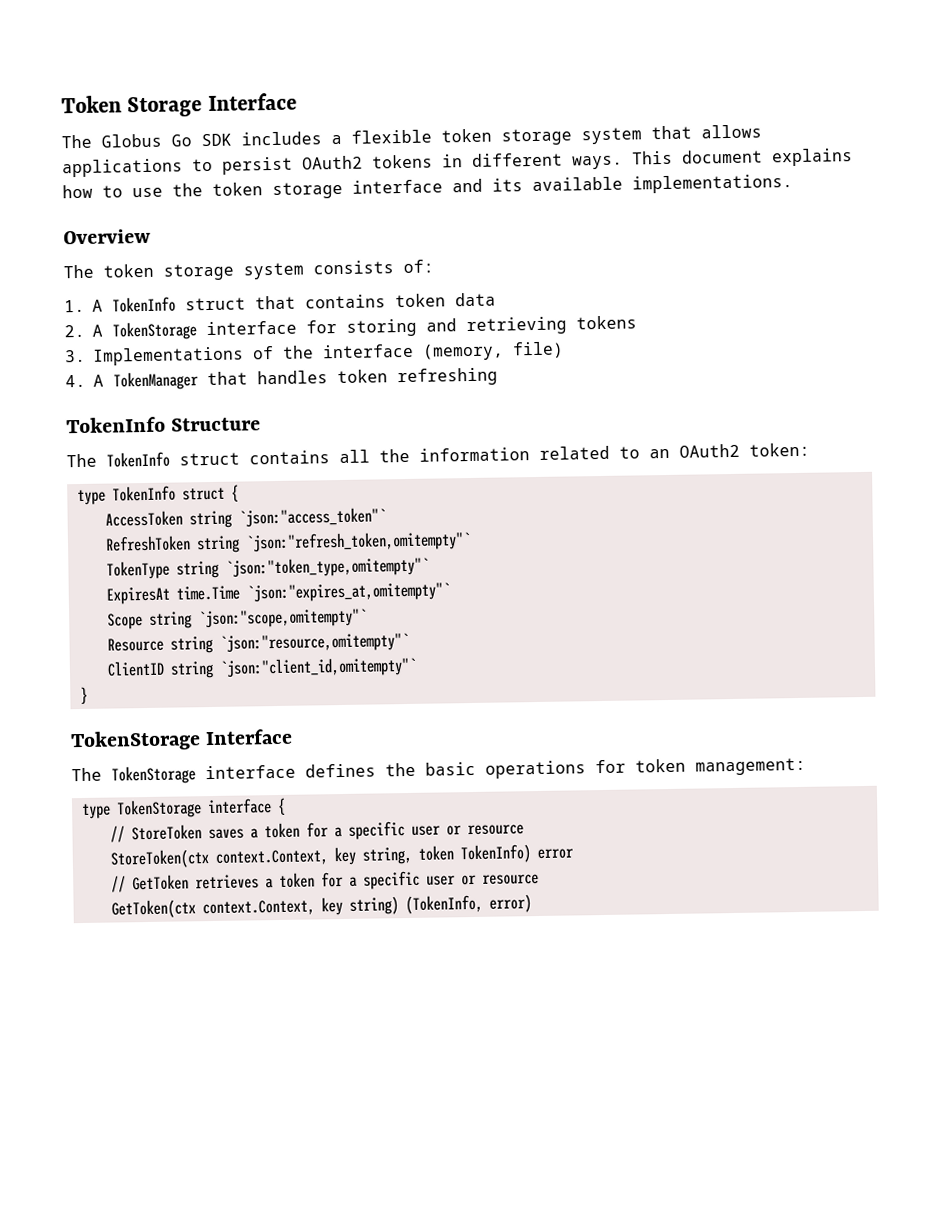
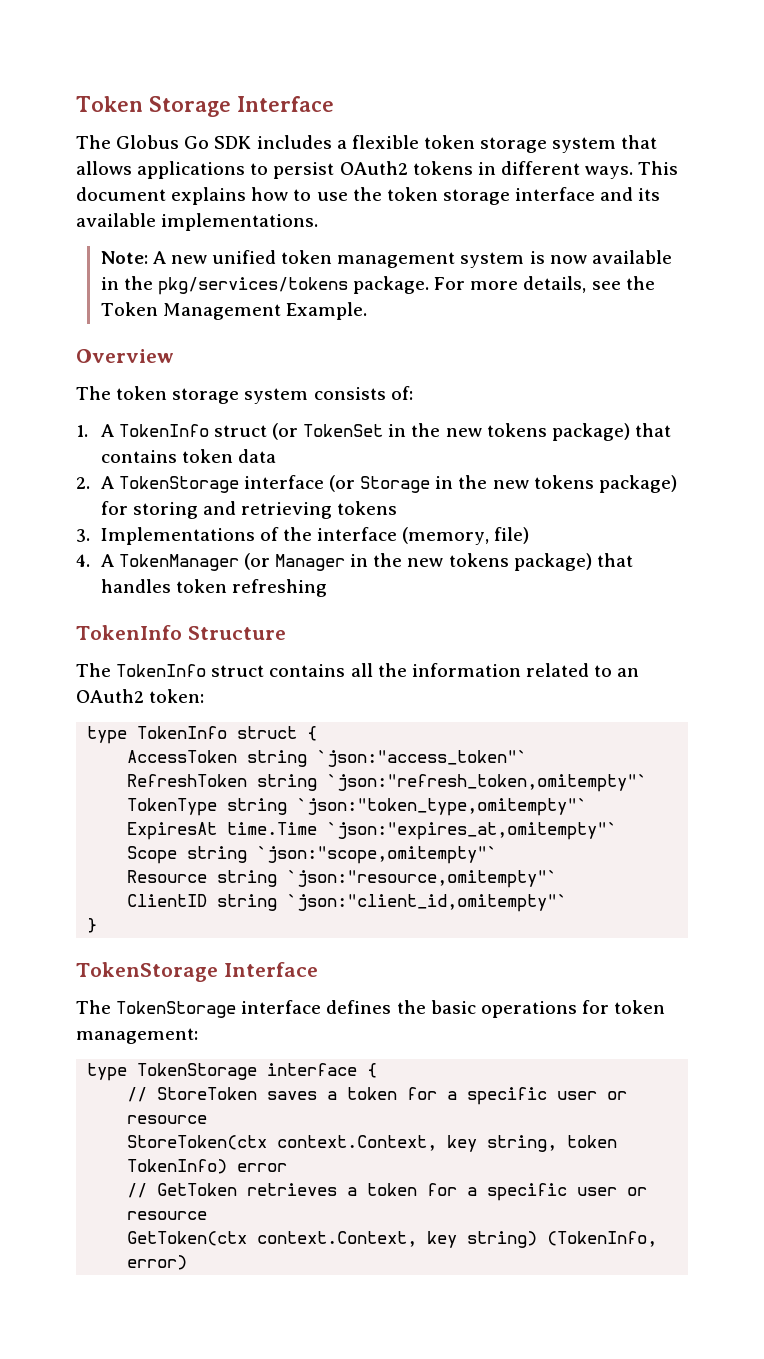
+ Note: A new unified token management system is now available in the pkg/services/tokens package. For more details, see the Token Management Example.
- 1. A TokenInfo struct that contains token data
+ 1. A TokenInfo struct (or TokenSet in the new tokens package) that contains token data
- 2. A TokenStorage interface for storing and retrieving tokens
+ 2. A TokenStorage interface (or Storage in the new tokens package) for storing and retrieving tokens
- 4. A TokenManager that handles token refreshing
+ 4. A TokenManager (or Manager in the new tokens package) that handles token refreshing

